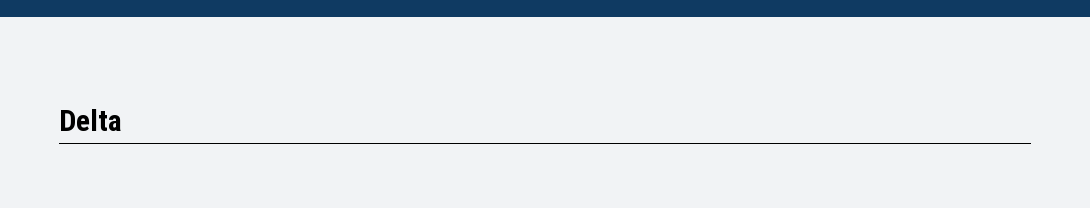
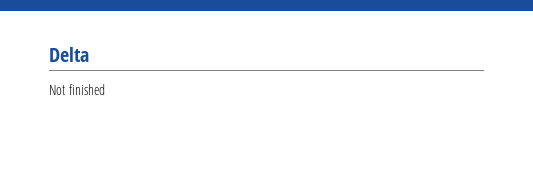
+ Not finished

